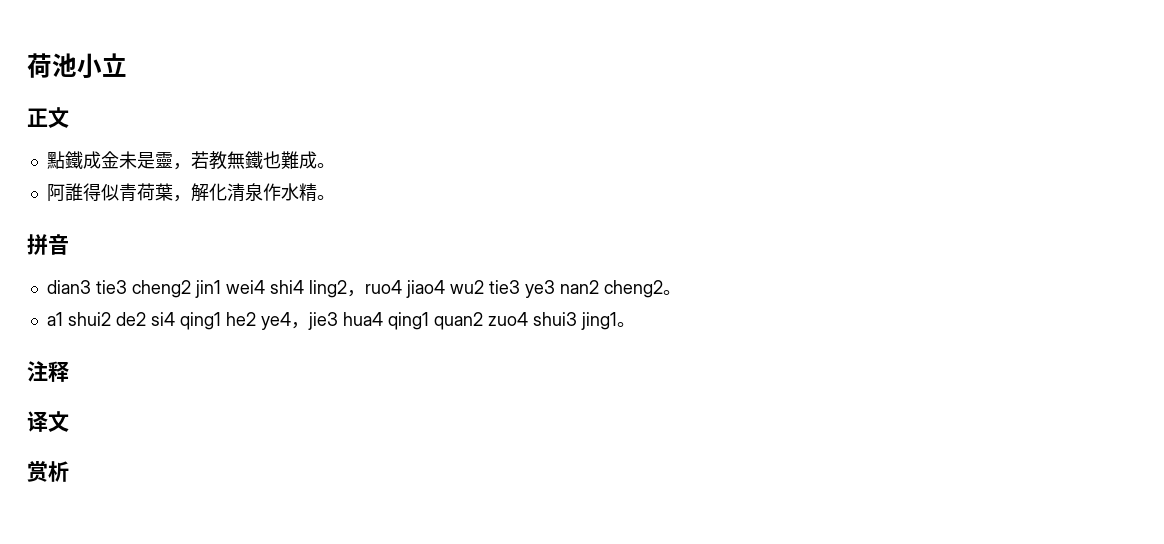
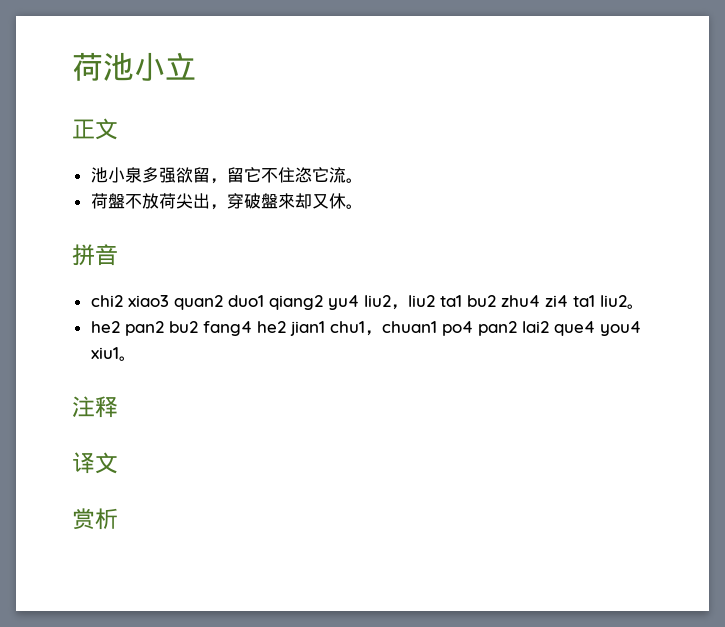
- 點鐵成金未是靈，若教無鐵也難成。
- 阿誰得似青荷葉，解化清泉作水精。
+ 池小泉多强欲留，留它不住恣它流。
+ 荷盤不放荷尖出，穿破盤來却又休。
  拼音
- dian3 tie3 cheng2 jin1 wei4 shi4 ling2，ruo4 jiao4 wu2 tie3 ye3 nan2 cheng2。
- a1 shui2 de2 si4 qing1 he2 ye4，jie3 hua4 qing1 quan2 zuo4 shui3 jing1。
+ chi2 xiao3 quan2 duo1 qiang2 yu4 liu2，liu2 ta1 bu2 zhu4 zi4 ta1 liu2。
+ he2 pan2 bu2 fang4 he2 jian1 chu1，chuan1 po4 pan2 lai2 que4 you4 xiu1。

